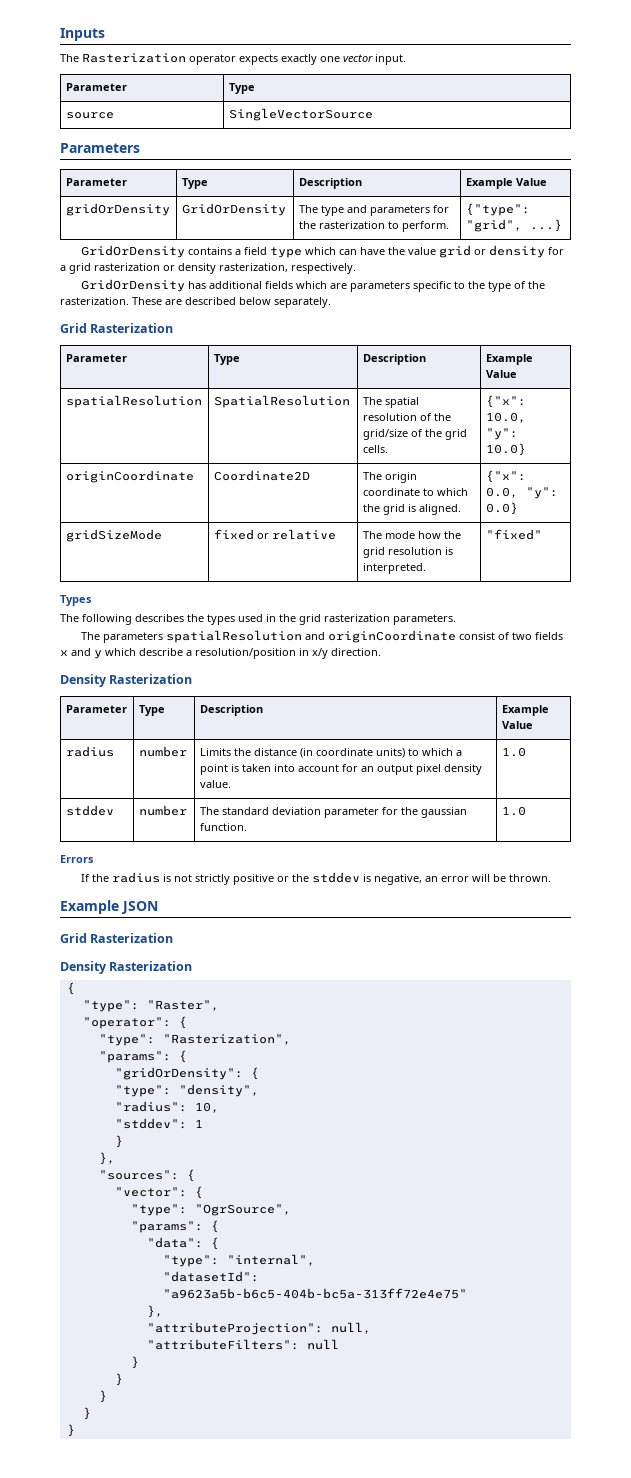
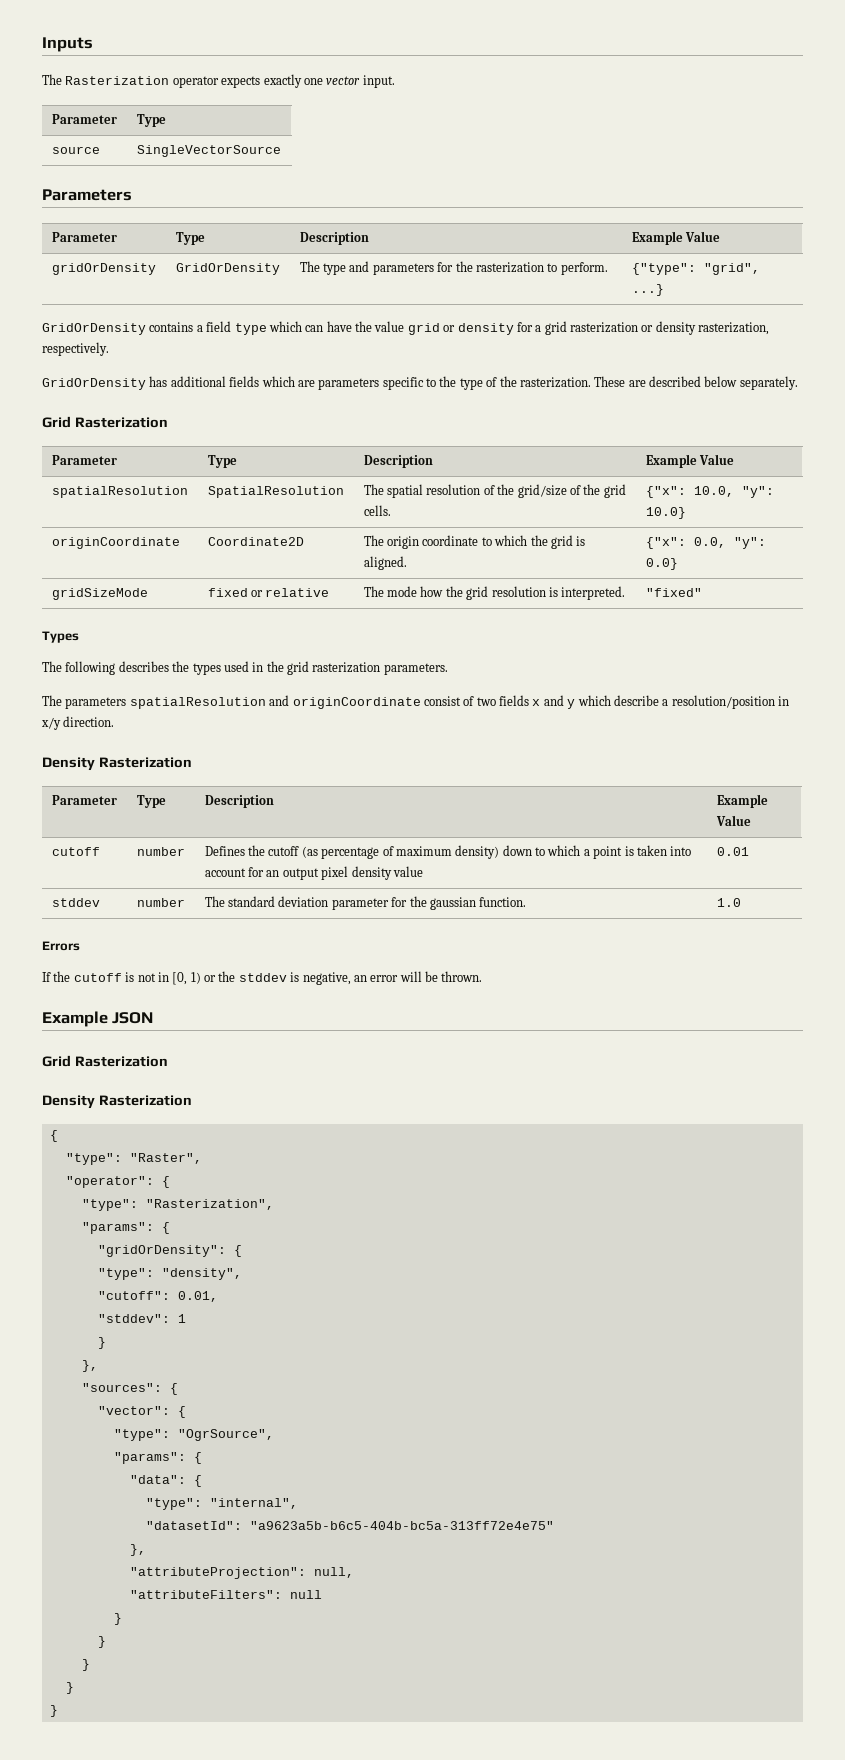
- radius | number | Limits the distance (in coordinate units) to which a point is taken into account for an output pixel density value. | 1.0
+ cutoff | number | Defines the cutoff (as percentage of maximum density) down to which a point is taken into account for an output pixel density value | 0.01
- If the radius is not strictly positive or the stddev is negative, an error will be thrown.
+ If the cutoff is not in [0, 1) or the stddev is negative, an error will be thrown.
- "radius": 10,
+ "cutoff": 0.01,

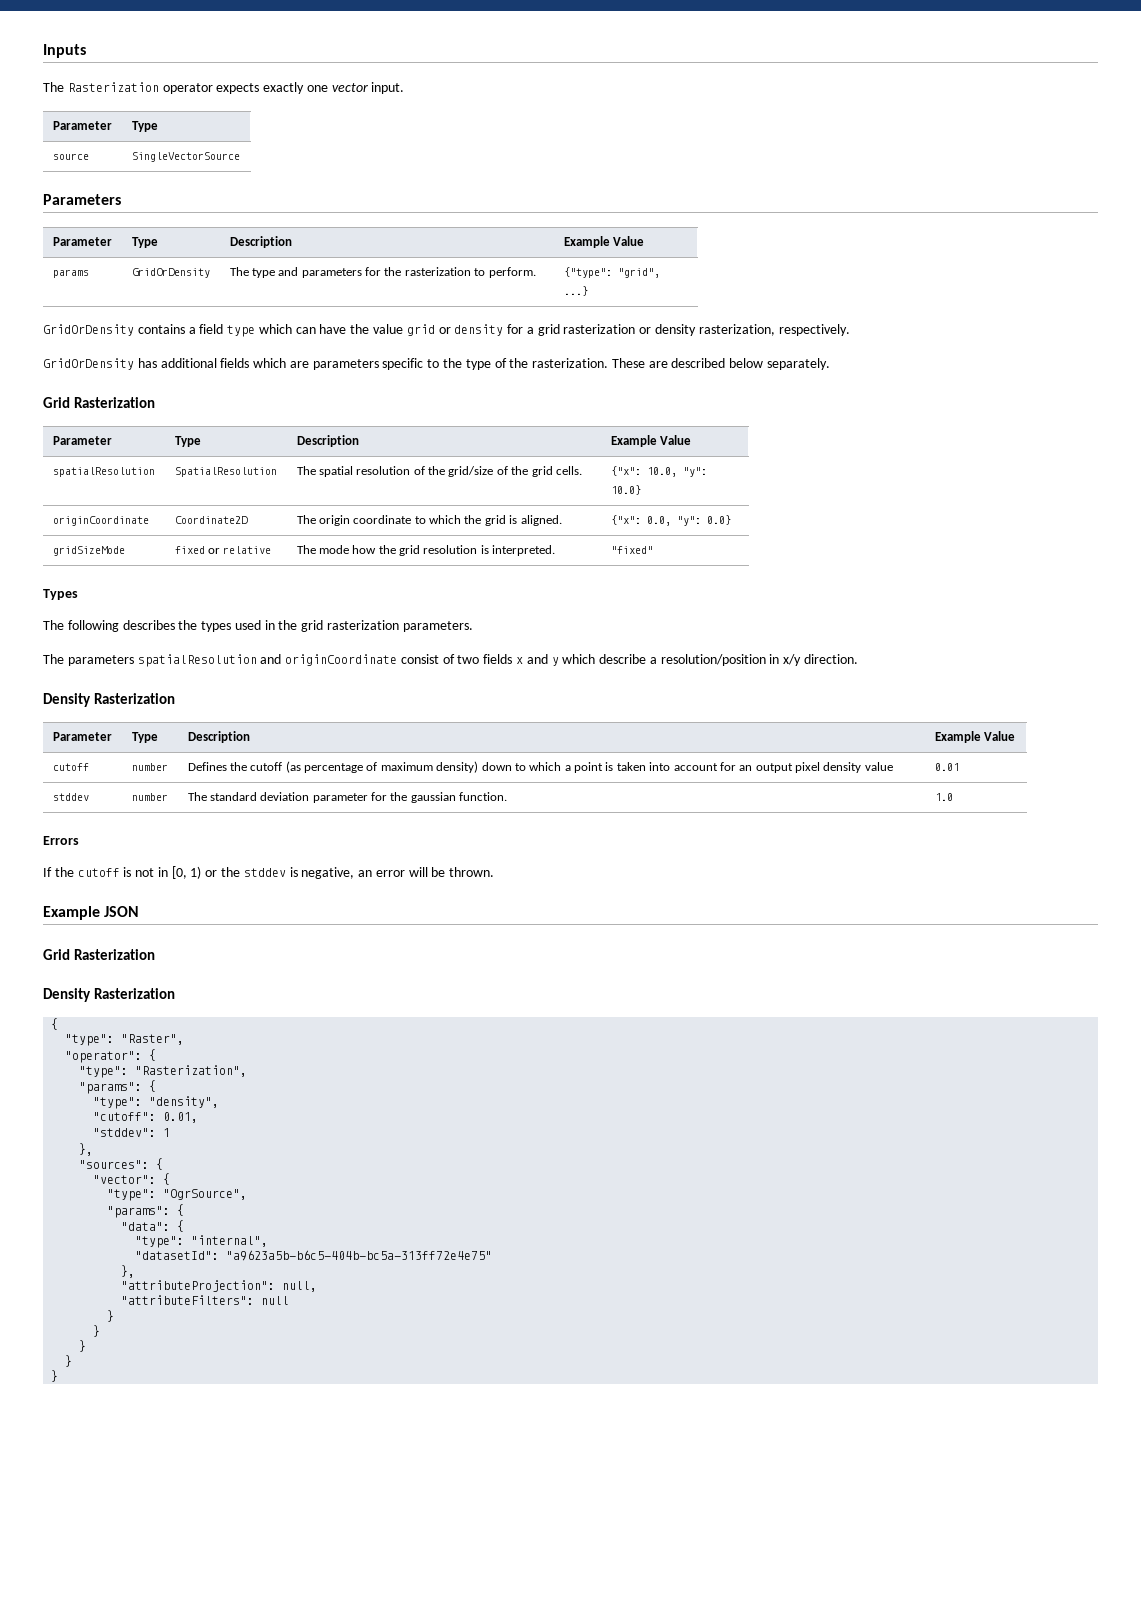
- gridOrDensity | GridOrDensity | The type and parameters for the rasterization to perform. | {"type": "grid", ...}
+ params | GridOrDensity | The type and parameters for the rasterization to perform. | {"type": "grid", ...}
- "gridOrDensity": {
  "stddev": 1
- }

